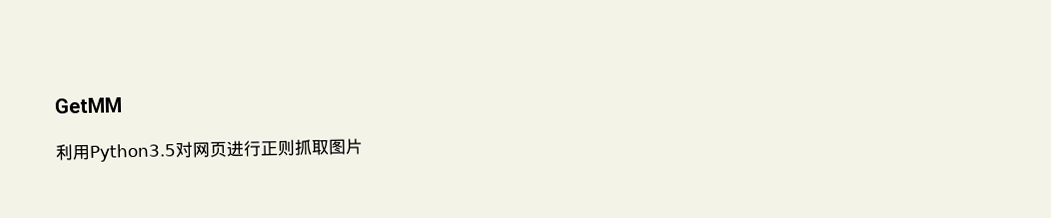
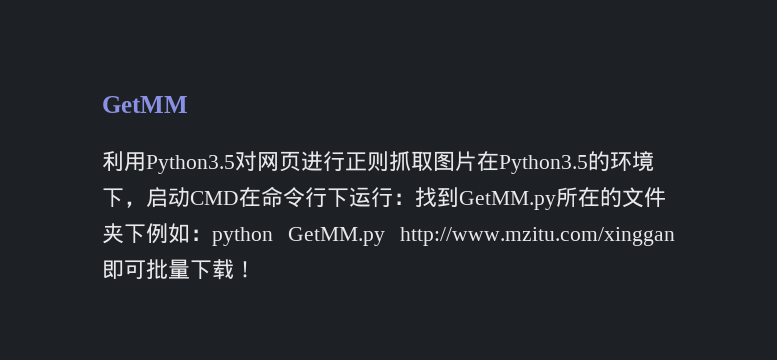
- 利用Python3.5对网页进行正则抓取图片
+ 利用Python3.5对网页进行正则抓取图片在Python3.5的环境下，启动CMD在命令行下运行：找到GetMM.py所在的文件夹下例如：python GetMM.py http://www.mzitu.com/xinggan即可批量下载！

